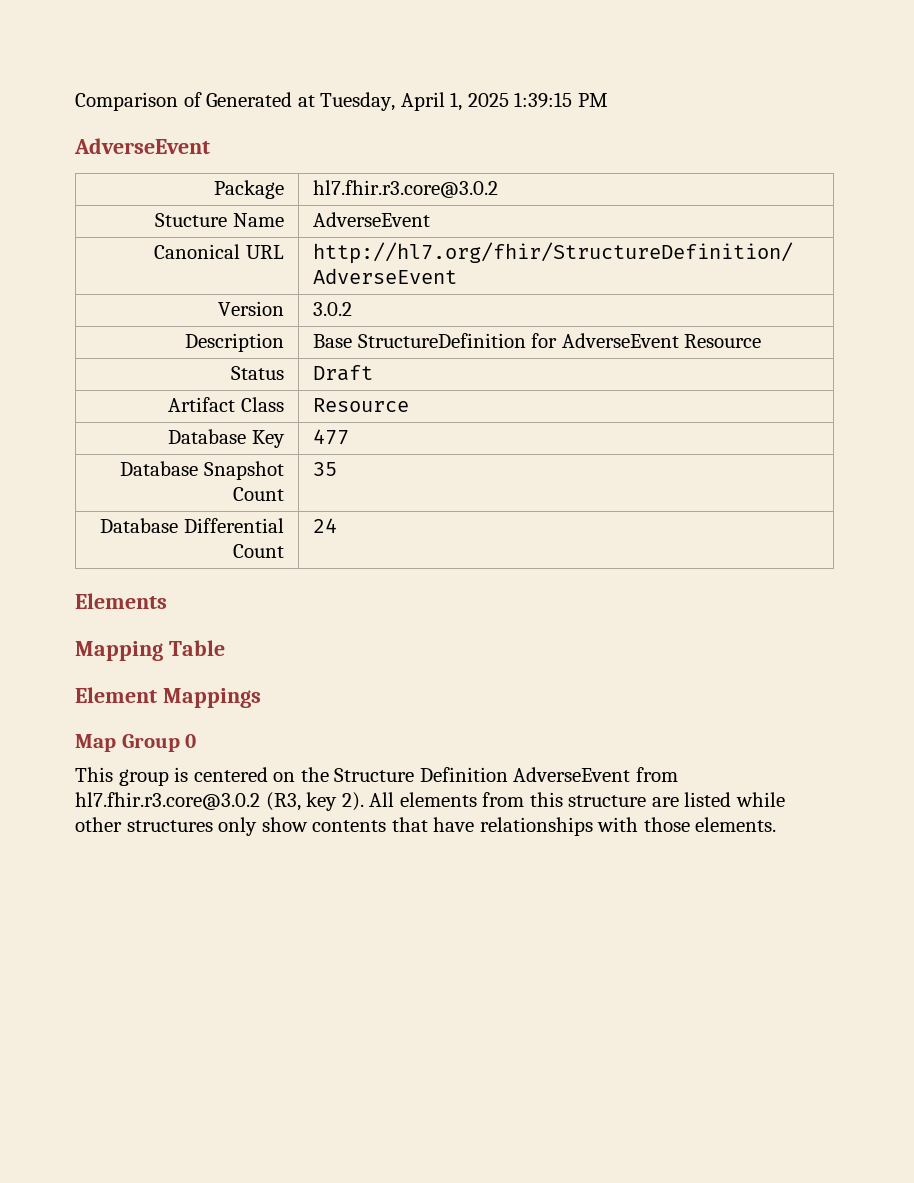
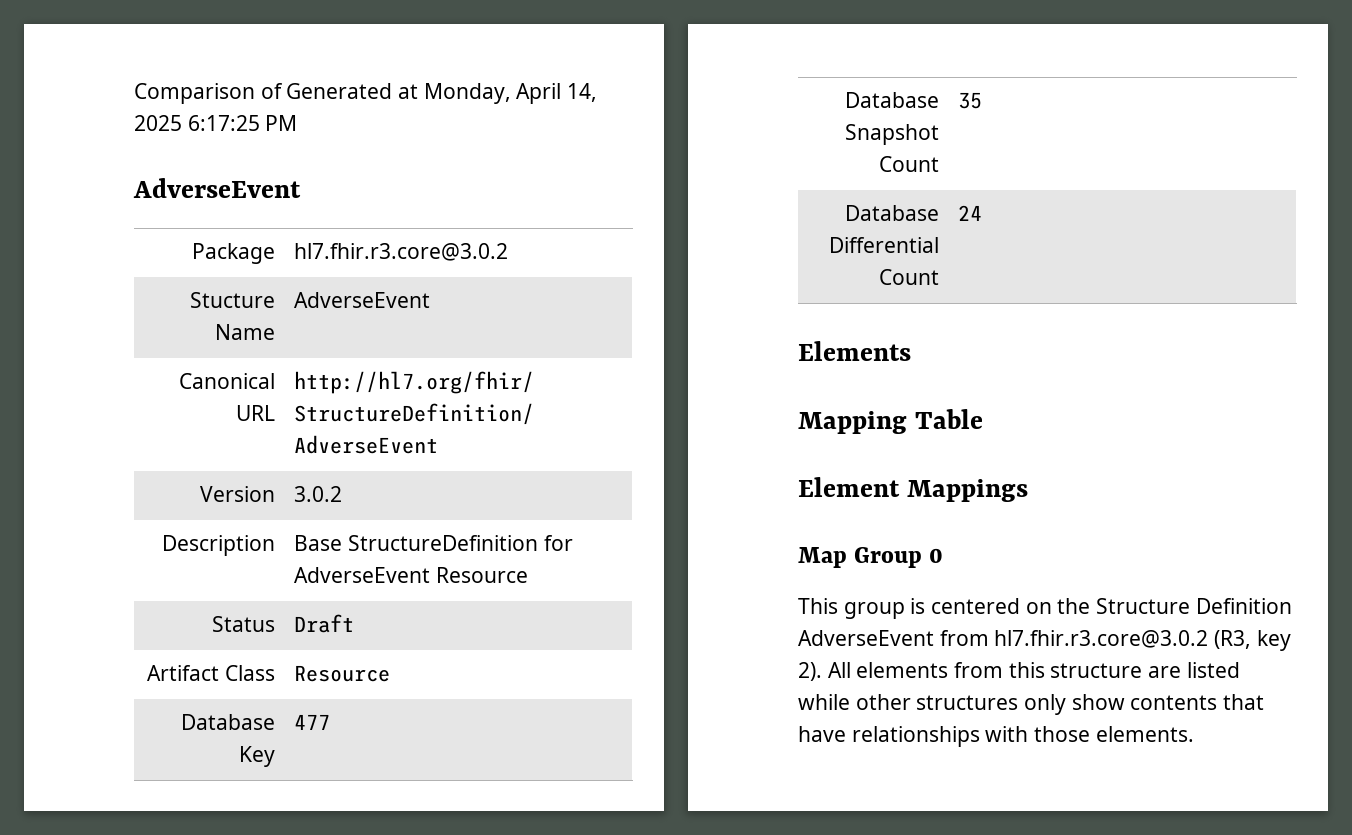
- Comparison of Generated at Tuesday, April 1, 2025 1:39:15 PM
+ Comparison of Generated at Monday, April 14, 2025 6:17:25 PM

